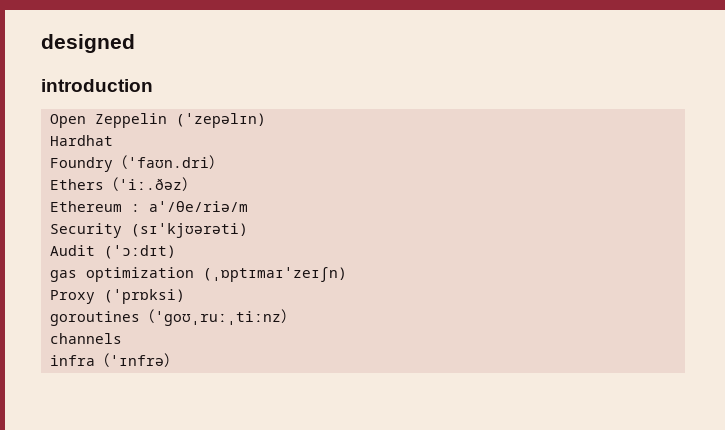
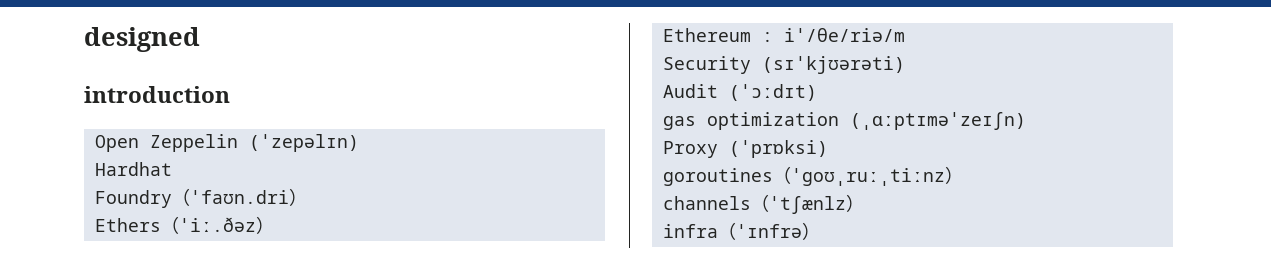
- Ethereum : aˈ/θe/riə/m
+ Ethereum : iˈ/θe/riə/m
- gas optimization (ˌɒptɪmaɪˈzeɪʃn)
+ gas optimization (ˌɑːptɪməˈzeɪʃn)
- channels
+ channels（ˈtʃænlz）

